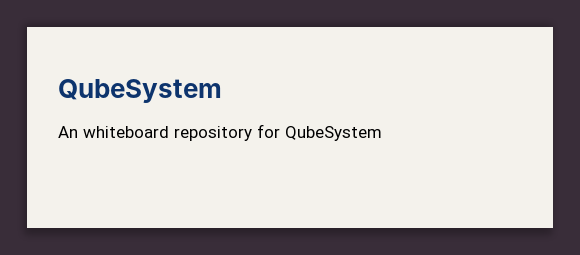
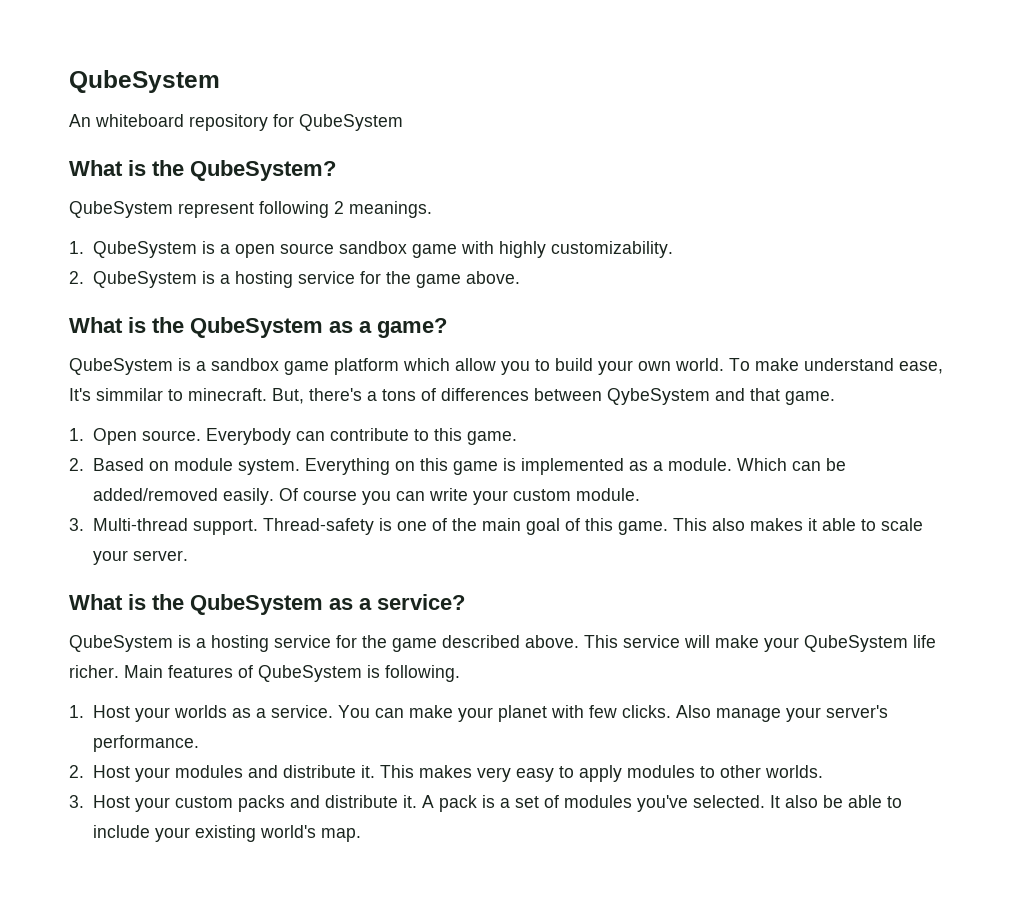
+ What is the QubeSystem?
+ QubeSystem represent following 2 meanings.
+ 1. QubeSystem is a open source sandbox game with highly customizability.
+ 2. QubeSystem is a hosting service for the game above.
+ What is the QubeSystem as a game?
+ QubeSystem is a sandbox game platform which allow you to build your own world. To make understand ease, It's simmilar to minecraft. But, there's a tons of differences between QybeSystem and that game.
+ 1. Open source. Everybody can contribute to this game.
+ 2. Based on module system. Everything on this game is implemented as a module. Which can be added/removed easily. Of course you can write your custom module.
+ 3. Multi-thread support. Thread-safety is one of the main goal of this game. This also makes it able to scale your server.
+ What is the QubeSystem as a service?
+ QubeSystem is a hosting service for the game described above. This service will make your QubeSystem life richer. Main features of QubeSystem is following.
+ 1. Host your worlds as a service. You can make your planet with few clicks. Also manage your server's performance.
+ 2. Host your modules and distribute it. This makes very easy to apply modules to other worlds.
+ 3. Host your custom packs and distribute it. A pack is a set of modules you've selected. It also be able to include your existing world's map.

